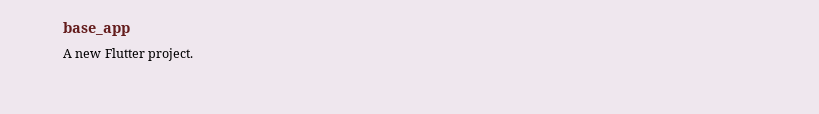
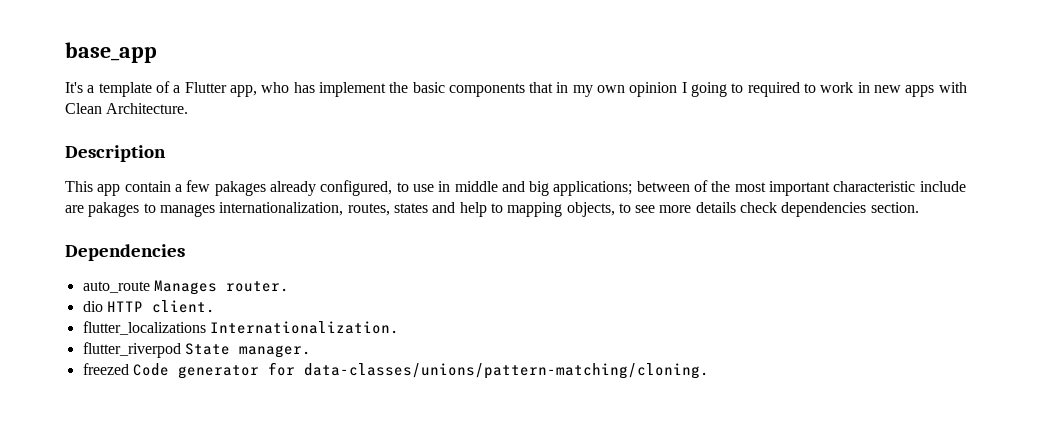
- A new Flutter project.
+ It's a template of a Flutter app, who has implement the basic components that in my own opinion I going to required to work in new apps with Clean Architecture.
+ Description
+ This app contain a few pakages already configured, to use in middle and big applications; between of the most important characteristic include are pakages to manages internationalization, routes, states and help to mapping objects, to see more details check dependencies section.
+ Dependencies
+ auto_route Manages router.
+ dio HTTP client.
+ flutter_localizations Internationalization.
+ flutter_riverpod State manager.
+ freezed Code generator for data-classes/unions/pattern-matching/cloning.

